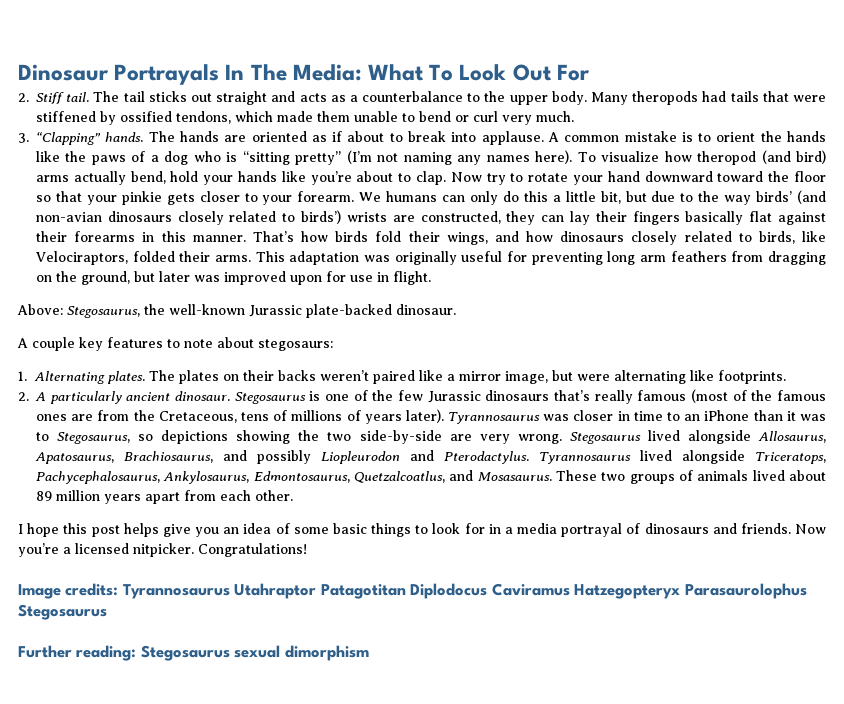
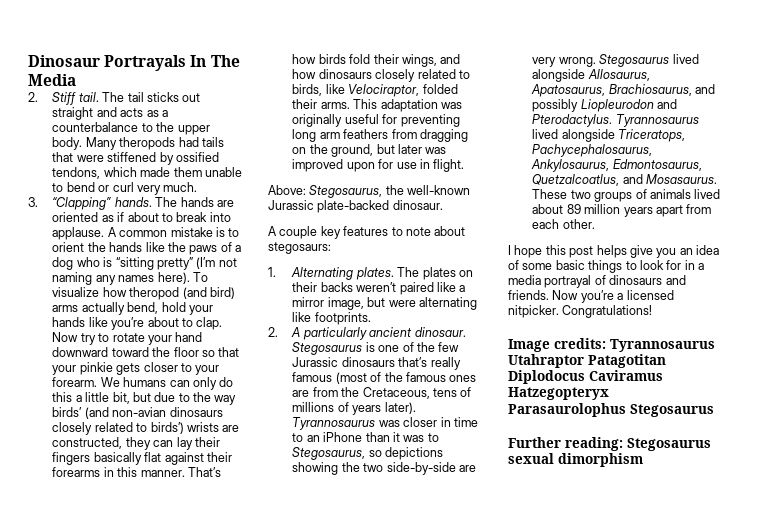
- Dinosaur Portrayals In The Media: What To Look Out For
+ Dinosaur Portrayals In The Media
- That’s how birds fold their wings, and how dinosaurs closely related to birds, like Velociraptors, folded their arms.
+ That’s how birds fold their wings, and how dinosaurs closely related to birds, like Velociraptor, folded their arms.

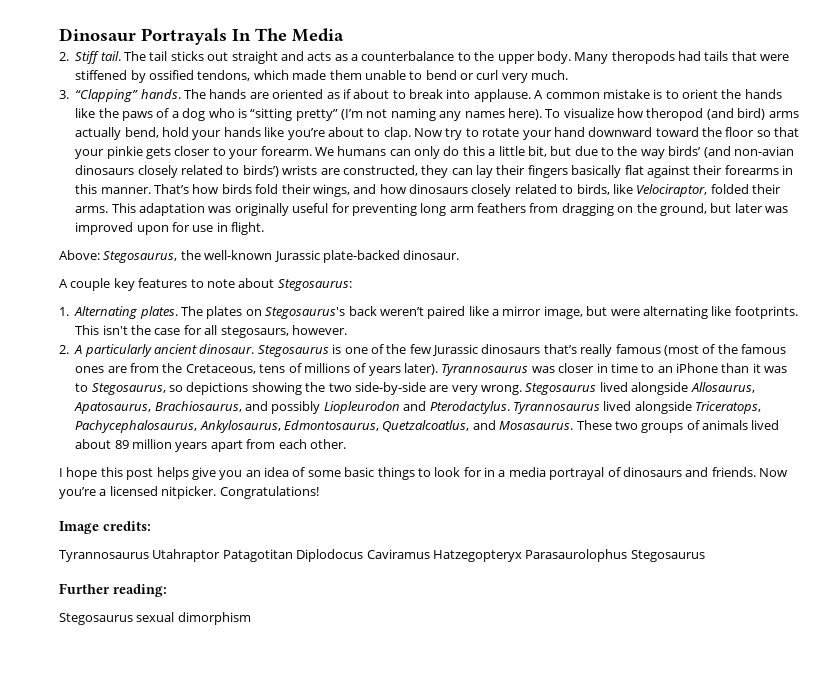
- A couple key features to note about stegosaurs:
+ A couple key features to note about Stegosaurus:
- The plates on their backs weren’t paired like a mirror image, but were alternating like footprints.
+ The plates on Stegosaurus's back weren’t paired like a mirror image, but were alternating like footprints. This isn't the case for all stegosaurs, however.
- Image credits: Tyrannosaurus Utahraptor Patagotitan Diplodocus Caviramus Hatzegopteryx Parasaurolophus Stegosaurus
+ Image credits:
+ Tyrannosaurus Utahraptor Patagotitan Diplodocus Caviramus Hatzegopteryx Parasaurolophus Stegosaurus
- Further reading: Stegosaurus sexual dimorphism
+ Further reading:
+ Stegosaurus sexual dimorphism

